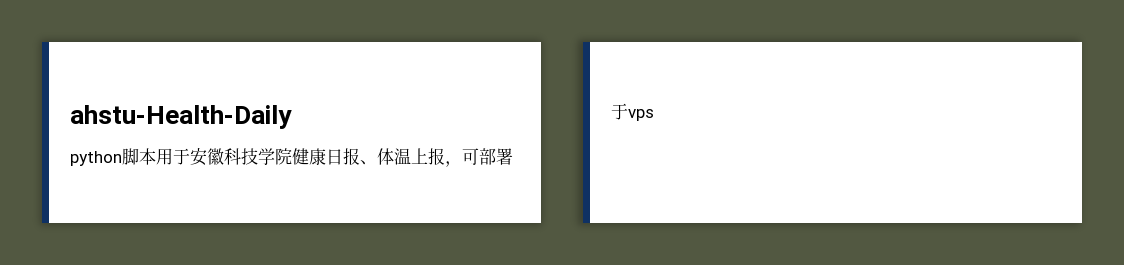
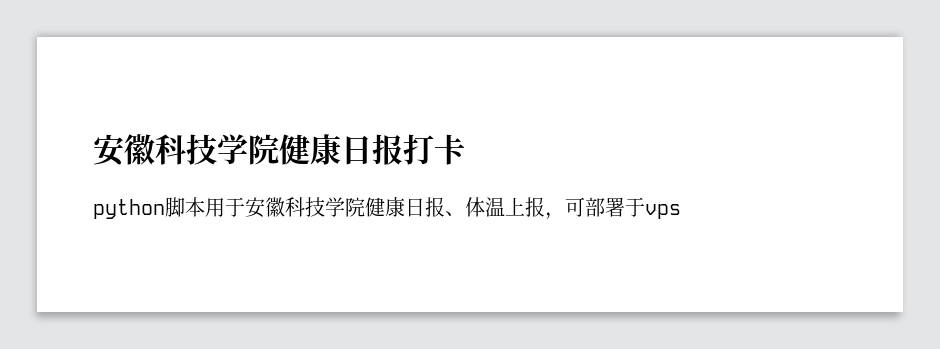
- ahstu-Health-Daily
+ 安徽科技学院健康日报打卡

